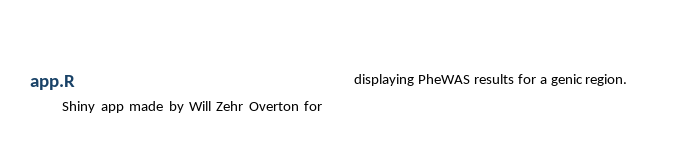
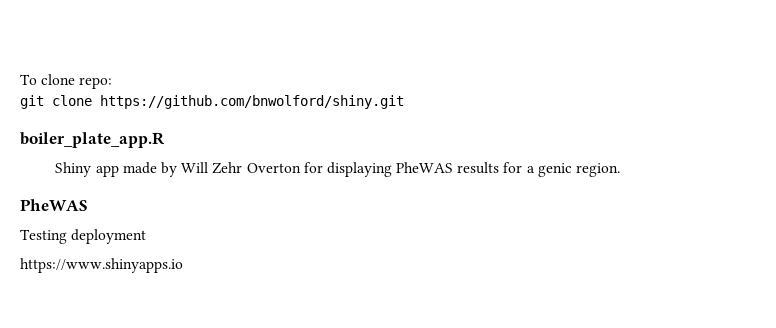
- app.R
+ To clone repo:
+ git clone https://github.com/bnwolford/shiny.git
+ boiler_plate_app.R
  Shiny app made by Will Zehr Overton for displaying PheWAS results for a genic region.
+ PheWAS
+ Testing deployment
+ https://www.shinyapps.io

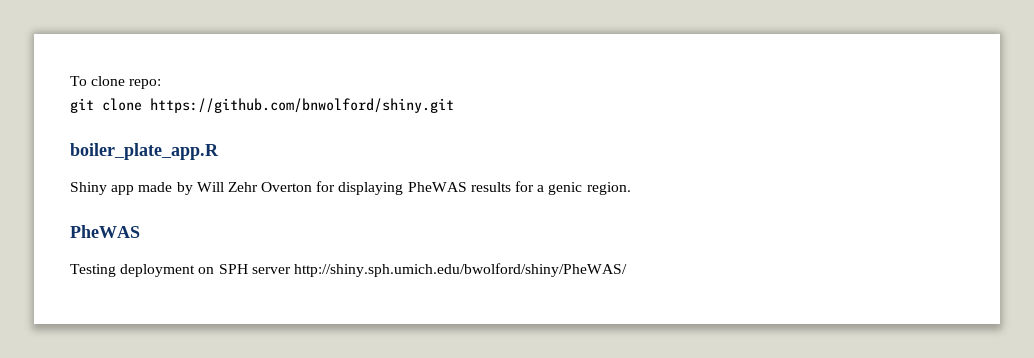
- Testing deployment
- https://www.shinyapps.io
+ Testing deployment on SPH server http://shiny.sph.umich.edu/bwolford/shiny/PheWAS/

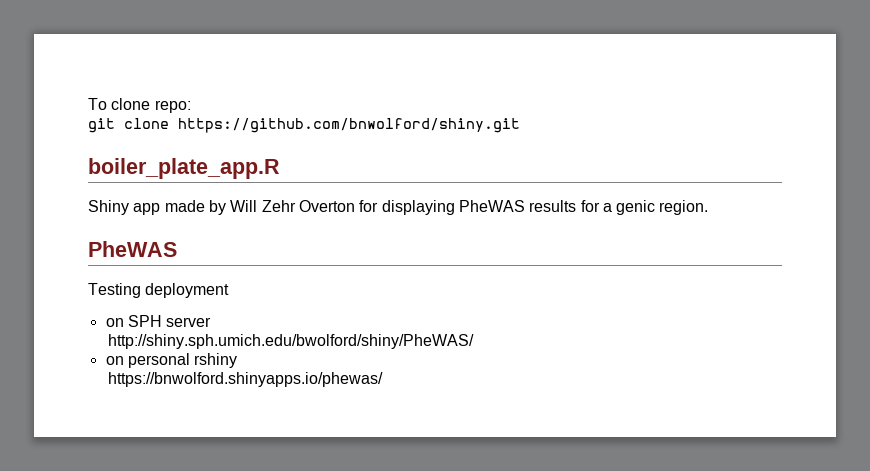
- Testing deployment on SPH server http://shiny.sph.umich.edu/bwolford/shiny/PheWAS/
+ Testing deployment
+ on SPH server
+ http://shiny.sph.umich.edu/bwolford/shiny/PheWAS/
+ on personal rshiny
+ https://bnwolford.shinyapps.io/phewas/

